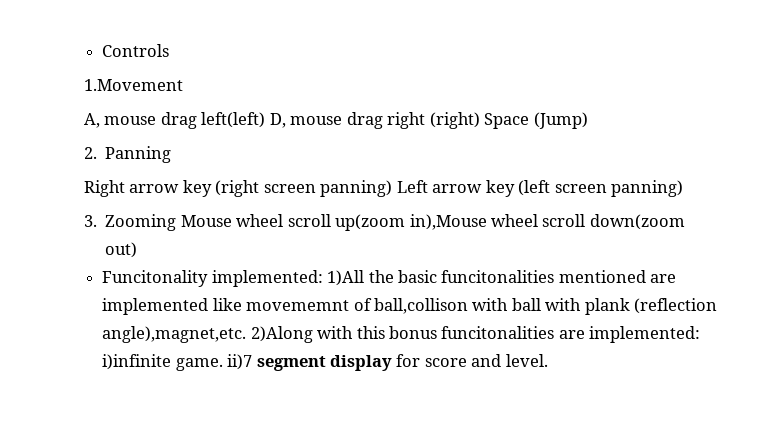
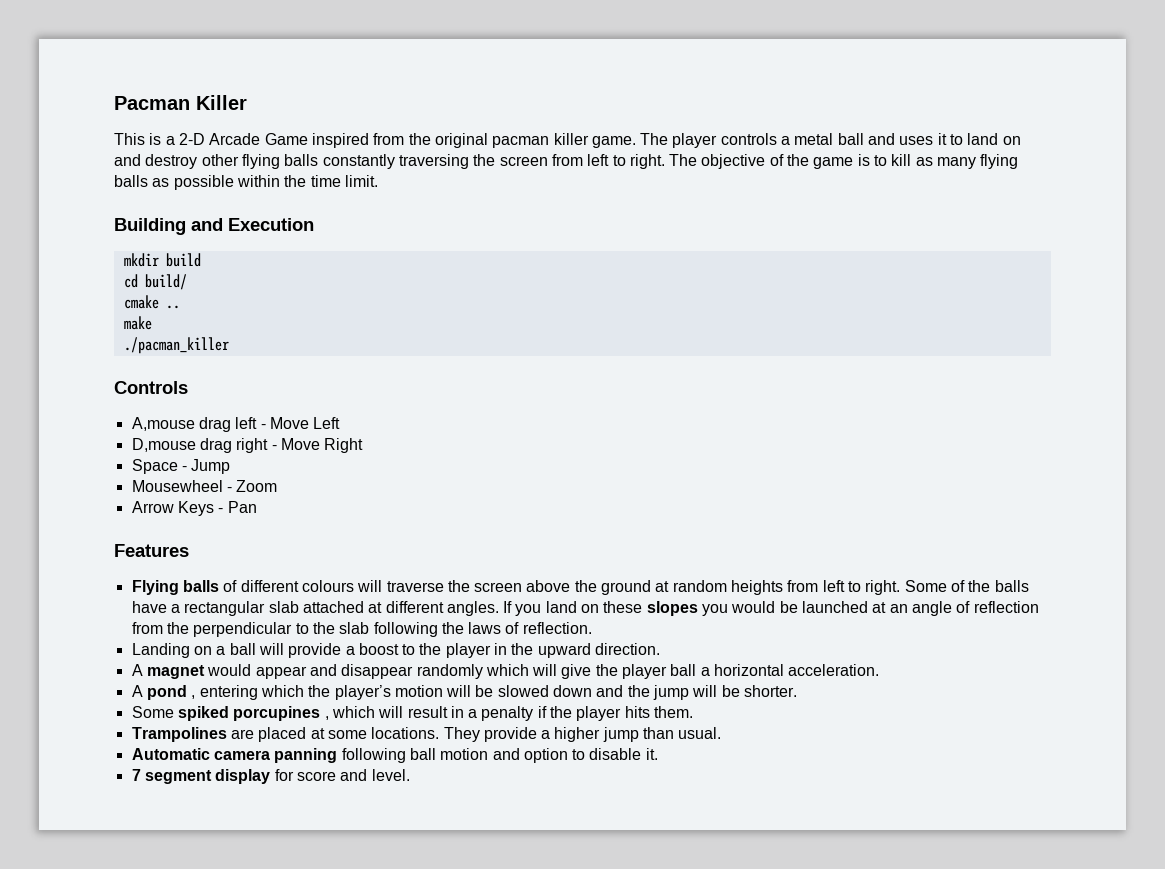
+ Pacman Killer
+ This is a 2-D Arcade Game inspired from the original pacman killer game. The player controls a metal ball and uses it to land on and destroy other flying balls constantly traversing the screen from left to right. The objective of the game is to kill as many flying balls as possible within the time limit.
+ Building and Execution
+ mkdir build
+ cd build/
+ cmake ..
+ make
+ ./pacman_killer
  Controls
- 1.Movement
- A, mouse drag left(left) D, mouse drag right (right) Space (Jump)
- 2. Panning
- Right arrow key (right screen panning) Left arrow key (left screen panning)
- 3. Zooming Mouse wheel scroll up(zoom in),Mouse wheel scroll down(zoom out)
- Funcitonality implemented: 1)All the basic funcitonalities mentioned are implemented like movememnt of ball,collison with ball with plank (reflection angle),magnet,etc. 2)Along with this bonus funcitonalities are implemented: i)infinite game. ii)7 segment display for score and level.
+ A,mouse drag left - Move Left
+ D,mouse drag right - Move Right
+ Space - Jump
+ Mousewheel - Zoom
+ Arrow Keys - Pan
+ Features
+ Flying balls of different colours will traverse the screen above the ground at random heights from left to right. Some of the balls have a rectangular slab attached at different angles. If you land on these slopes you would be launched at an angle of reflection from the perpendicular to the slab following the laws of reflection.
+ Landing on a ball will provide a boost to the player in the upward direction.
+ A magnet would appear and disappear randomly which will give the player ball a horizontal acceleration.
+ A pond , entering which the player’s motion will be slowed down and the jump will be shorter.
+ Some spiked porcupines , which will result in a penalty if the player hits them.
+ Trampolines are placed at some locations. They provide a higher jump than usual.
+ Automatic camera panning following ball motion and option to disable it.
+ 7 segment display for score and level.

